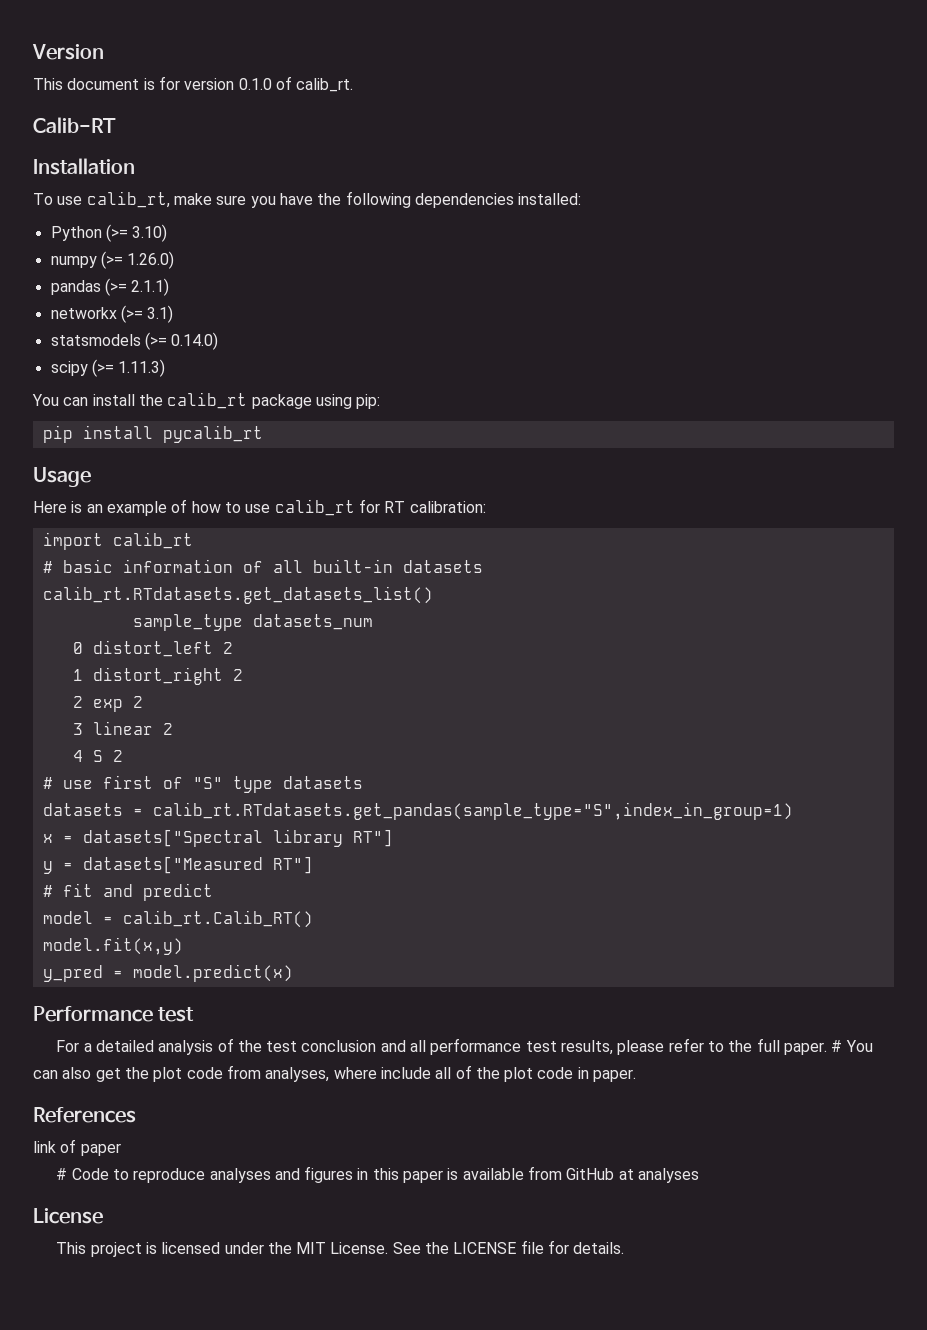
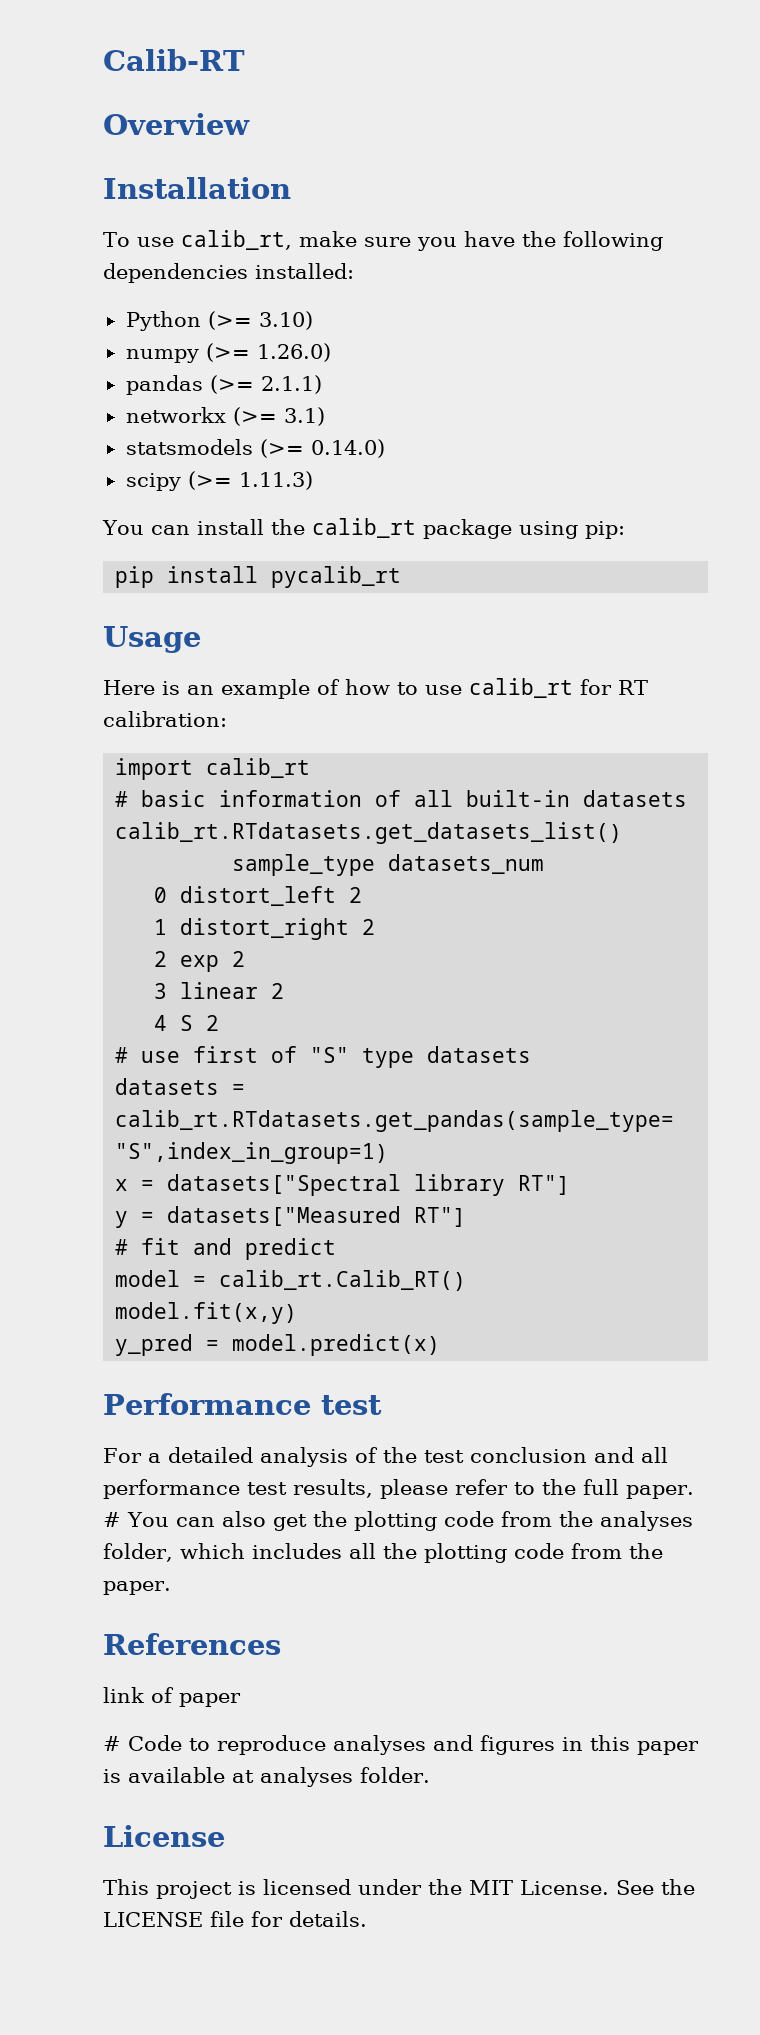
- Version
- This document is for version 0.1.0 of calib_rt.
  Calib-RT
+ Overview
- # You can also get the plot code from analyses, where include all of the plot code in paper.
+ # You can also get the plotting code from the analyses folder, which includes all the plotting code from the paper.
- # Code to reproduce analyses and figures in this paper is available from GitHub at analyses
+ # Code to reproduce analyses and figures in this paper is available at analyses folder.

